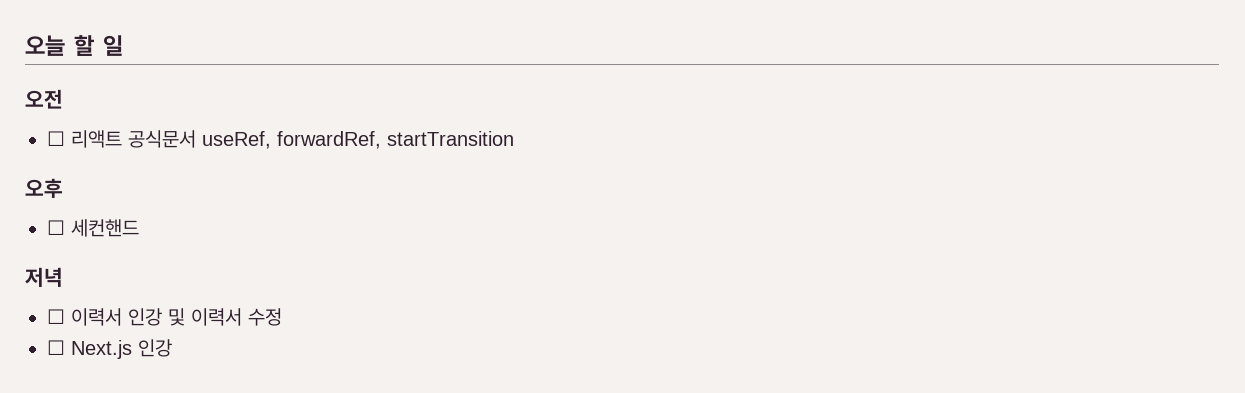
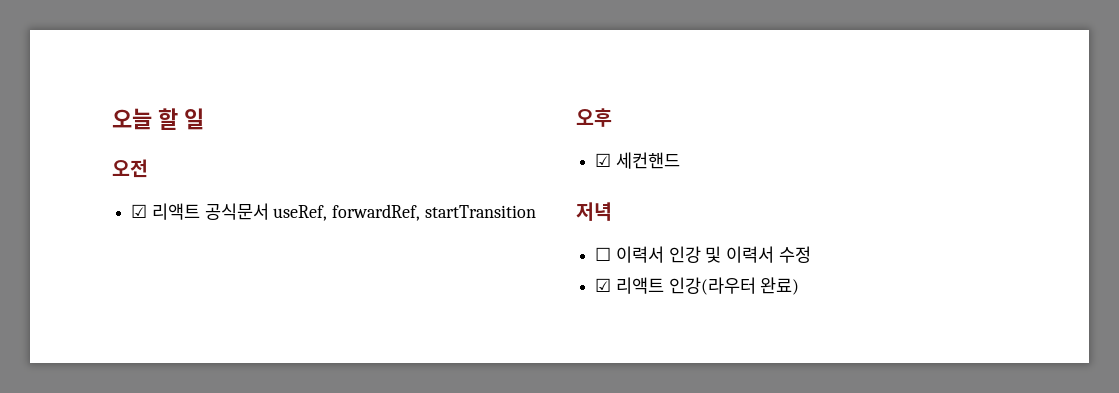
- ☐ 리액트 공식문서 useRef, forwardRef, startTransition
+ ☑ 리액트 공식문서 useRef, forwardRef, startTransition
- ☐ 세컨핸드
+ ☑ 세컨핸드
- ☐ Next.js 인강
+ ☑ 리액트 인강(라우터 완료)

